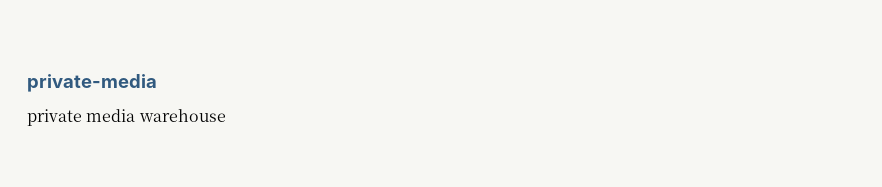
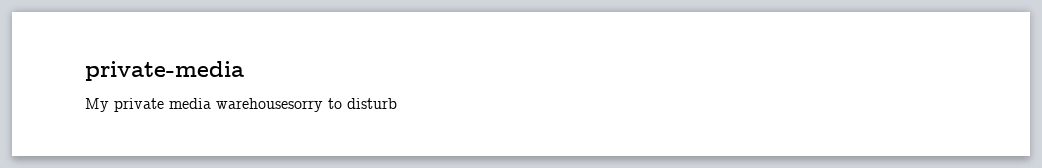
- private media warehouse
+ My private media warehousesorry to disturb

